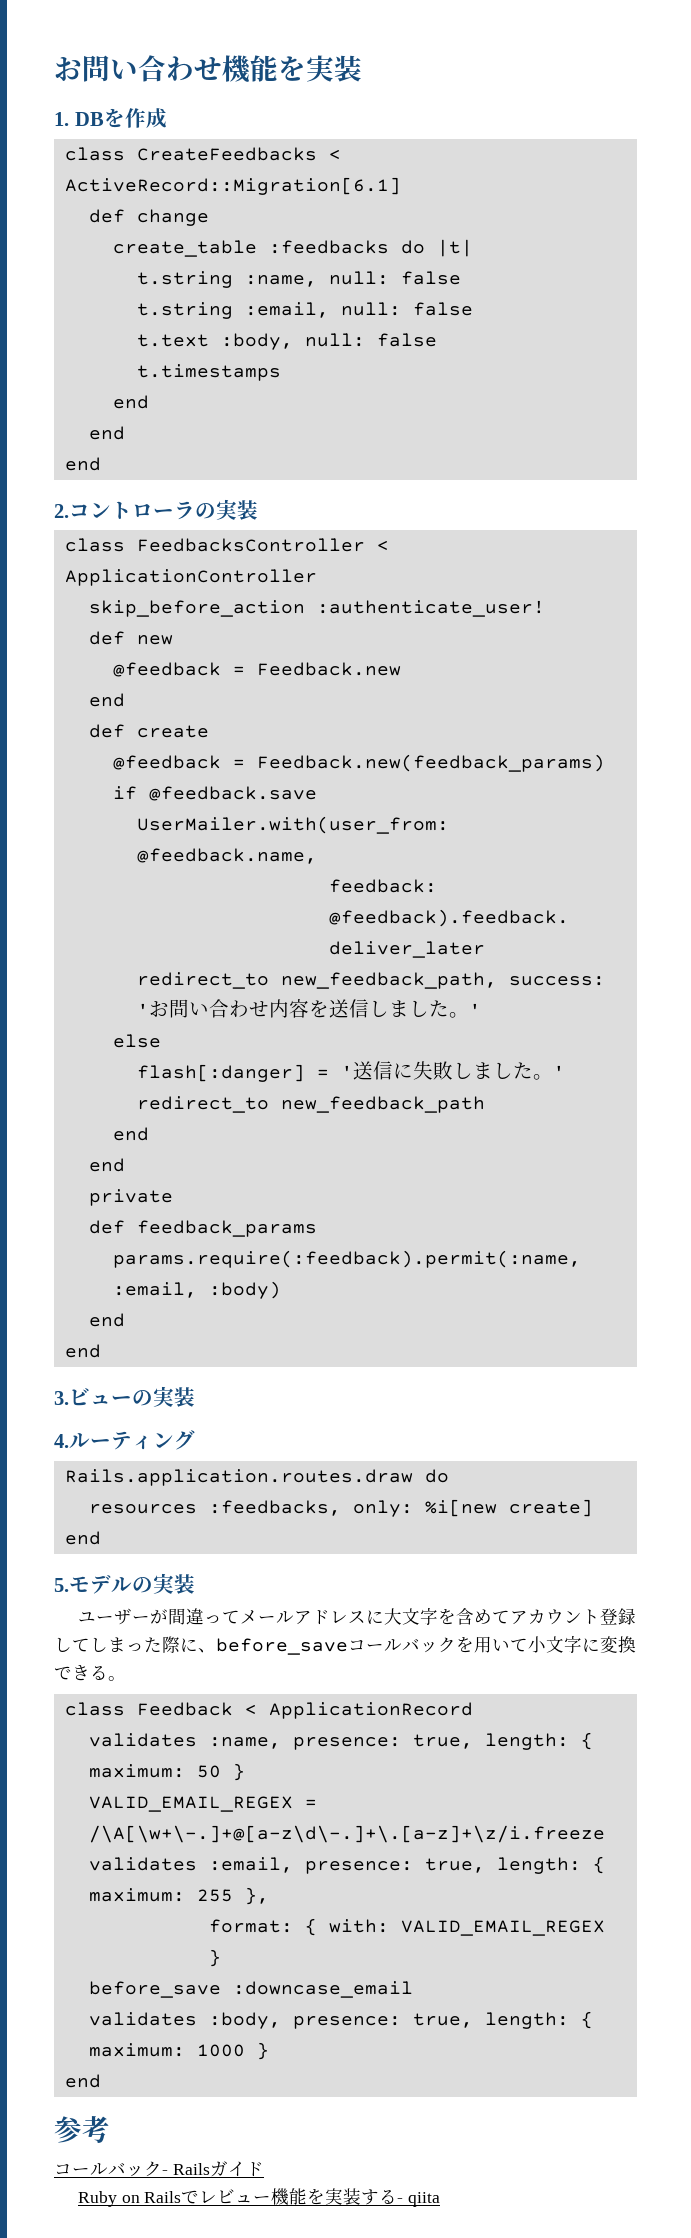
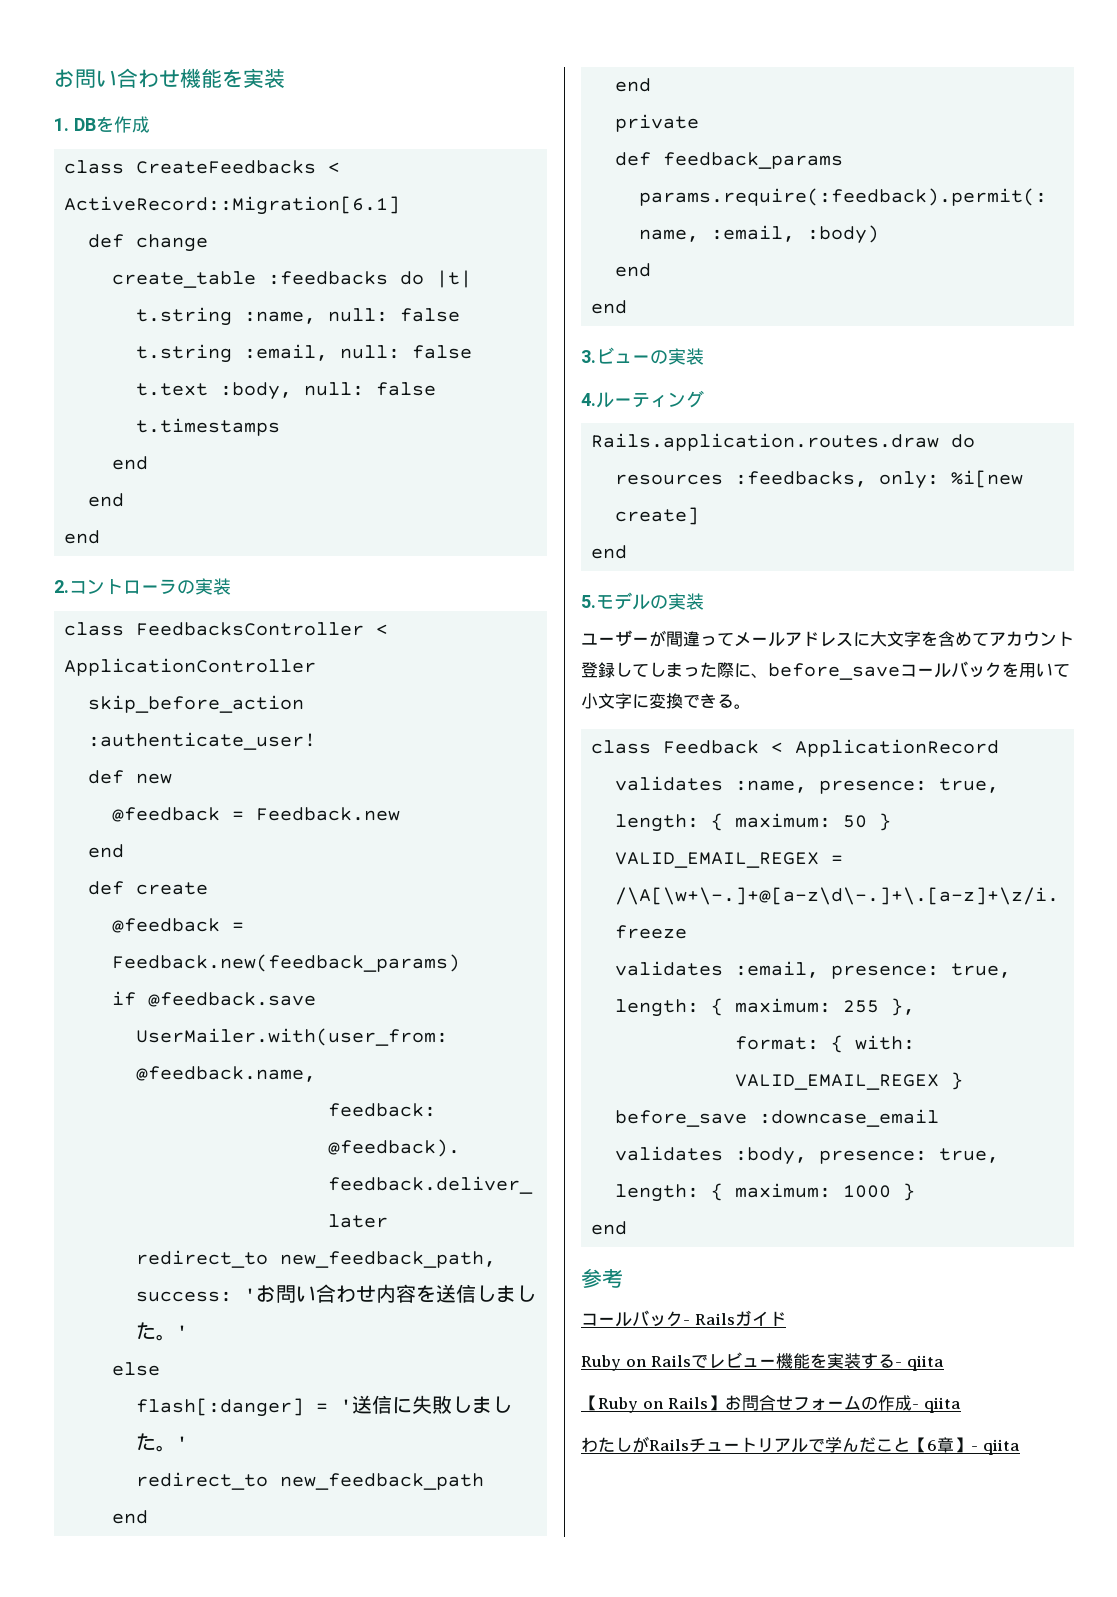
+ 【Ruby on Rails】お問合せフォームの作成- qiita
+ わたしがRailsチュートリアルで学んだこと【6章】- qiita

